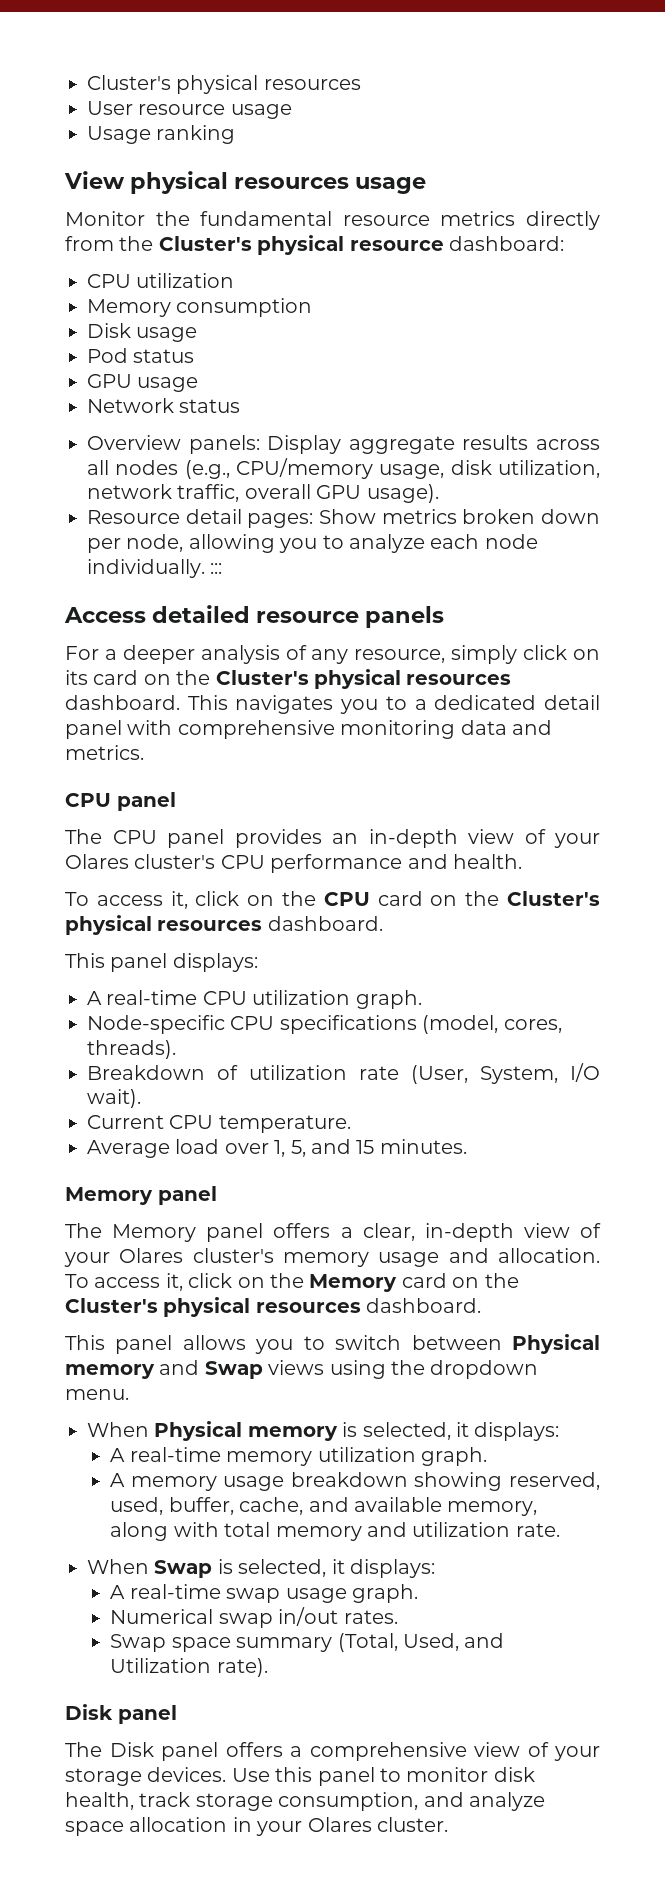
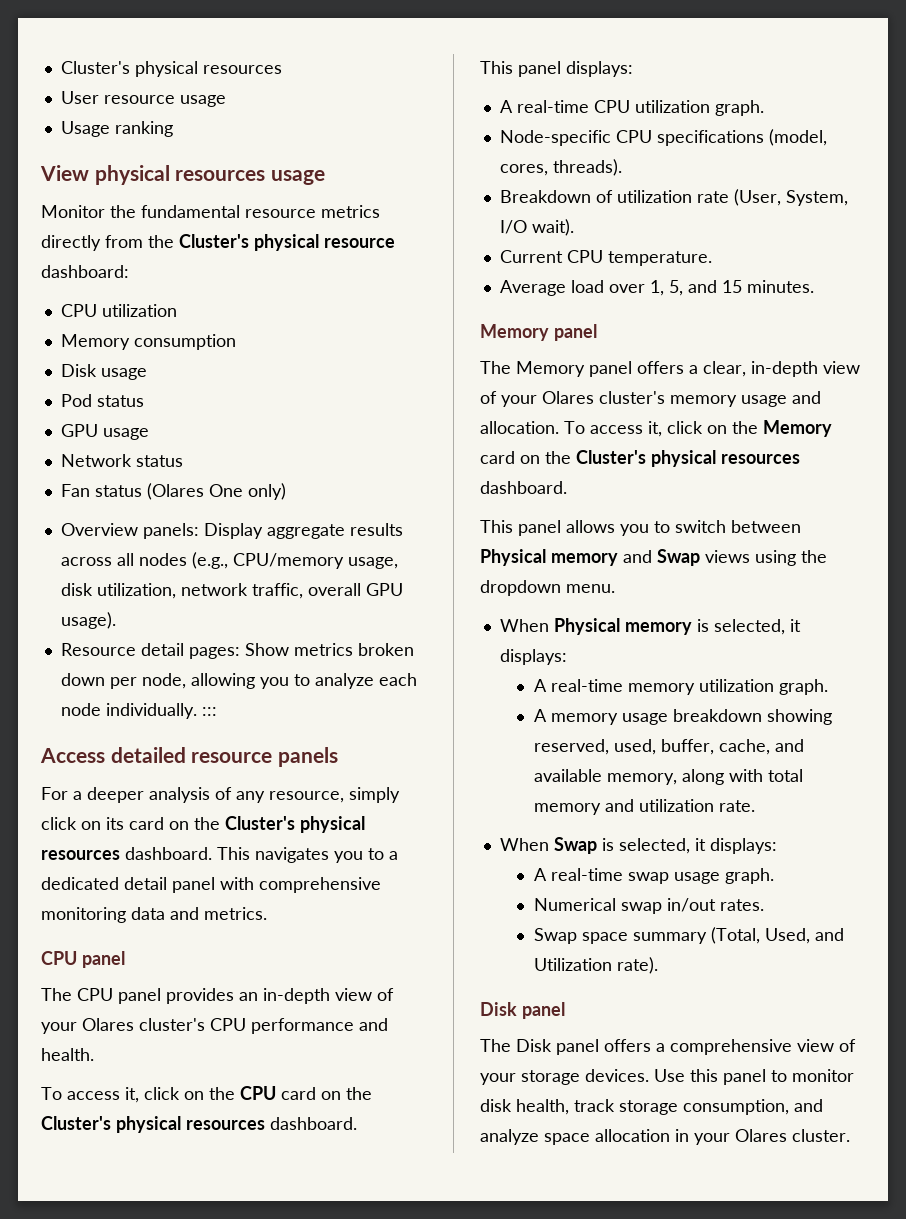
+ Fan status (Olares One only)

